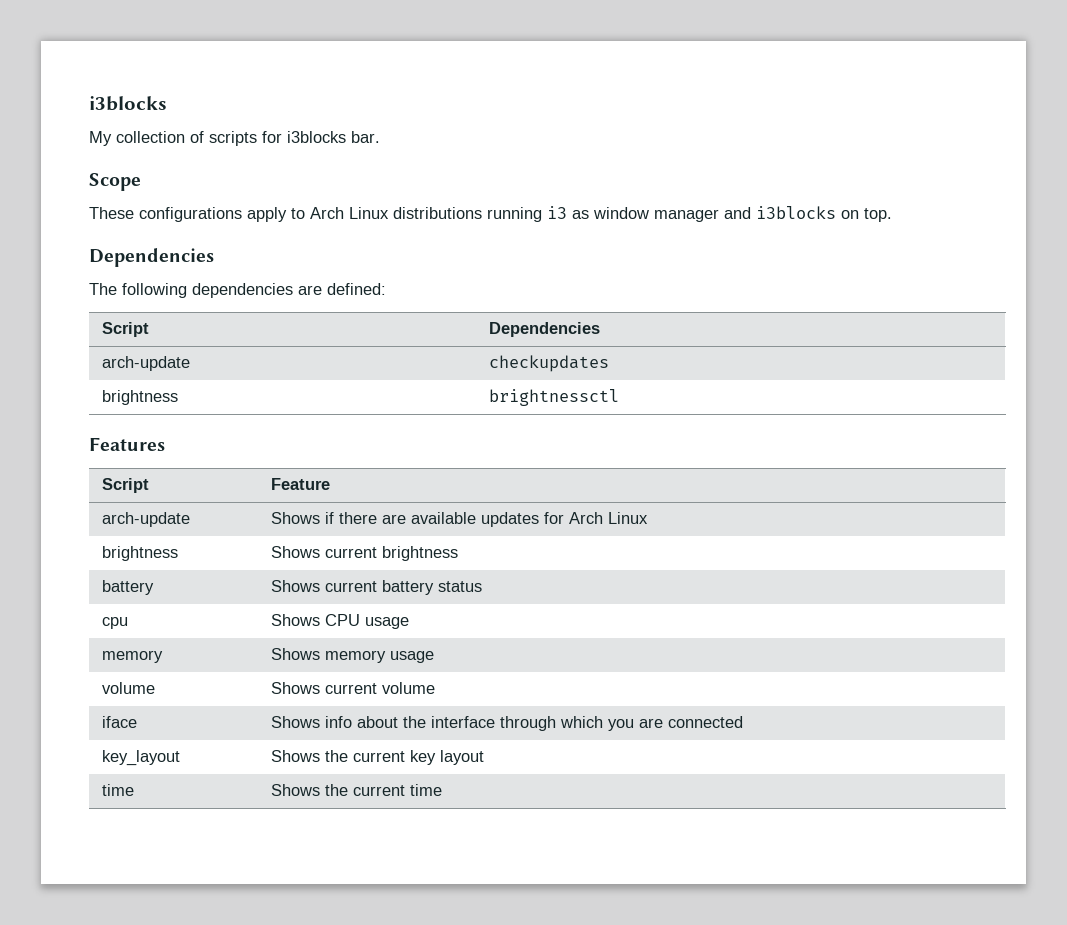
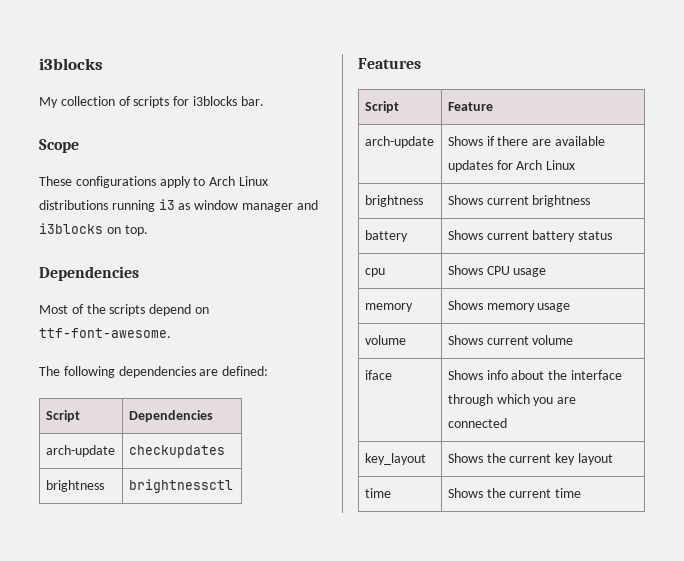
+ Most of the scripts depend on ttf-font-awesome.

